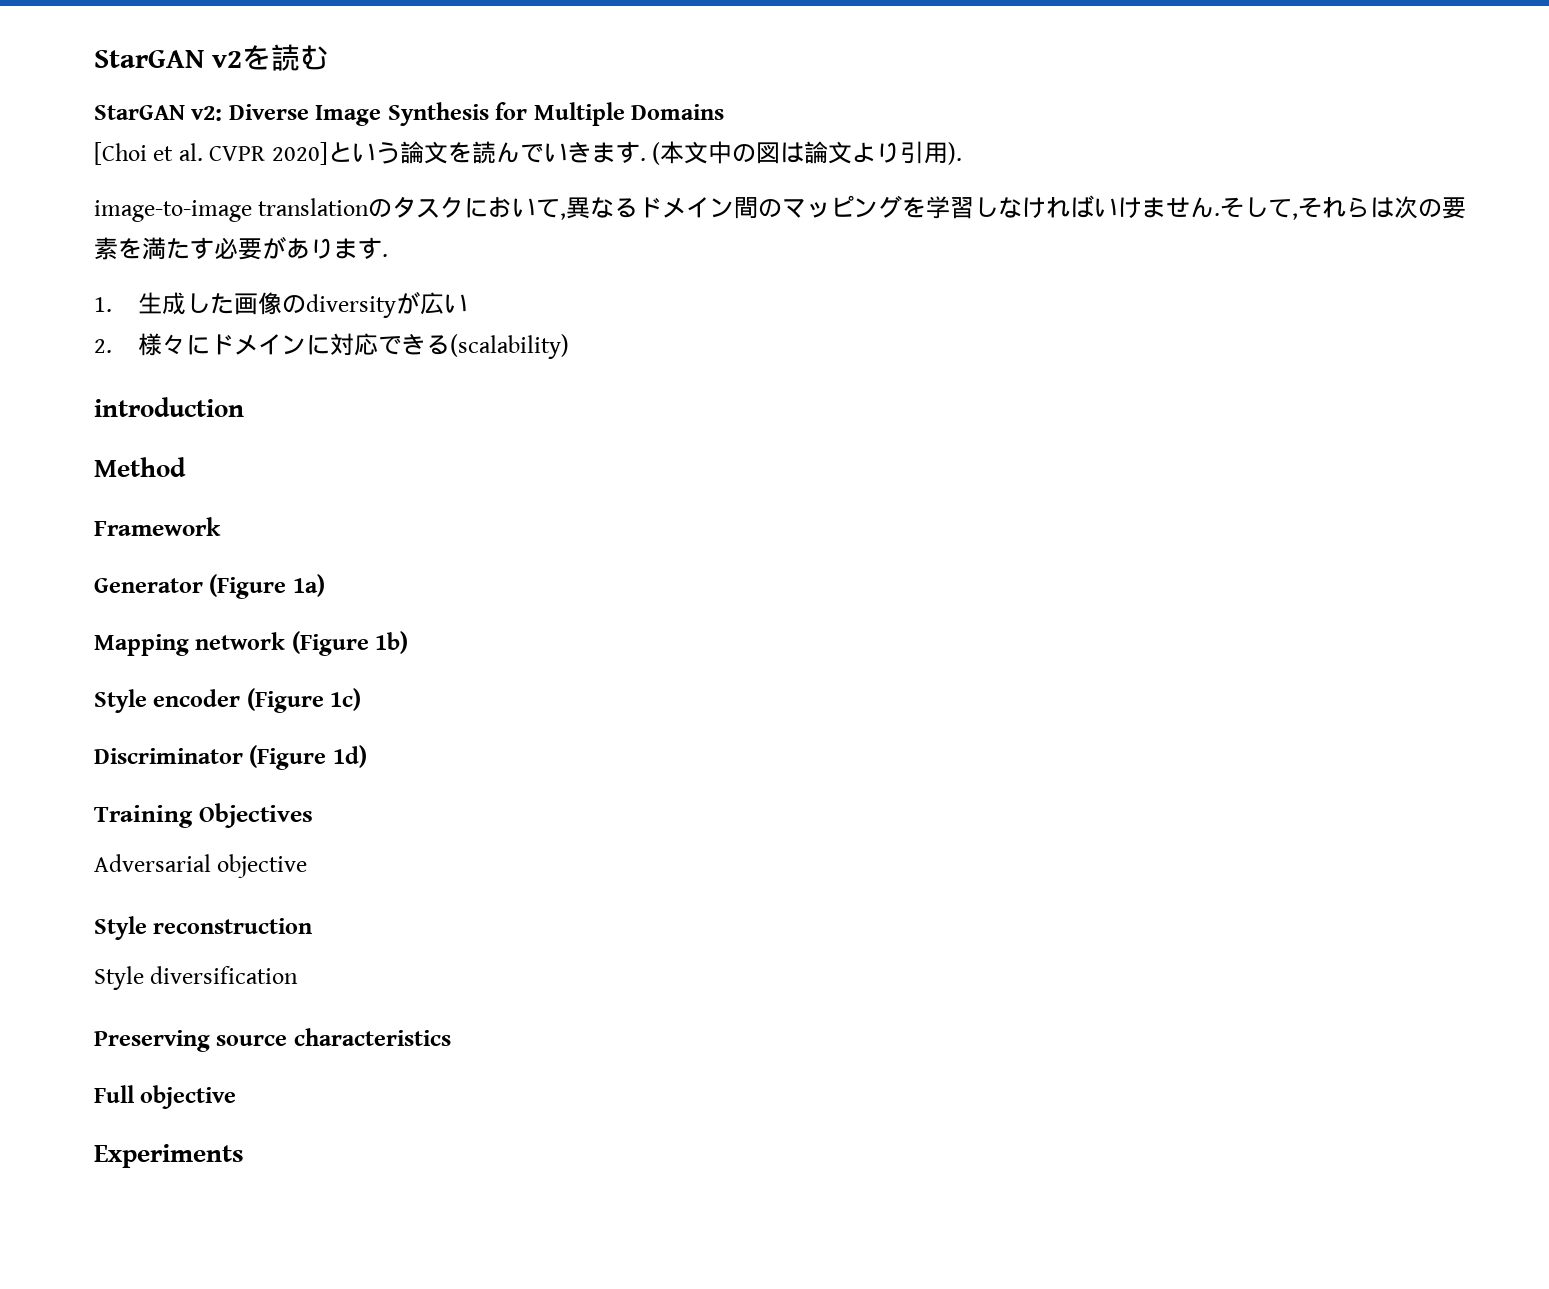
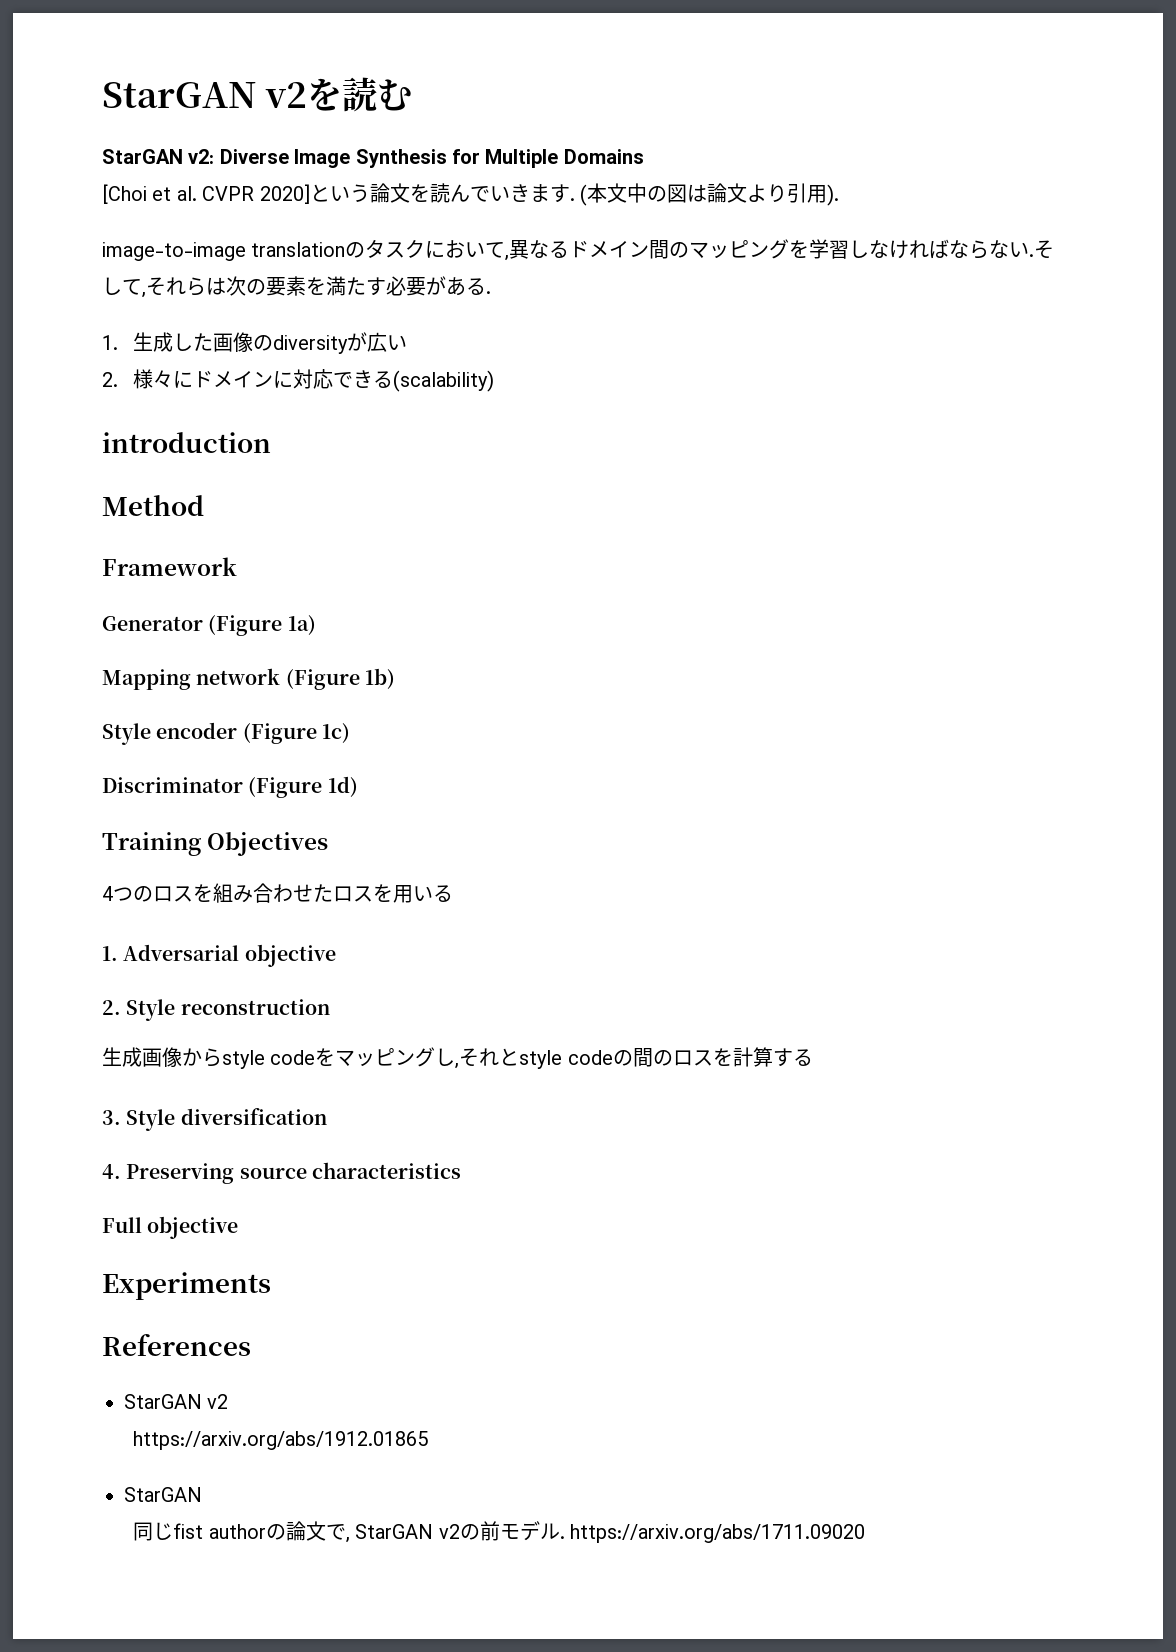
- image-to-image translationのタスクにおいて,異なるドメイン間のマッピングを学習しなければいけません.
+ image-to-image translationのタスクにおいて,異なるドメイン間のマッピングを学習しなければならない.
- そして,それらは次の要素を満たす必要があります.
+ そして,それらは次の要素を満たす必要がある.
- Adversarial objective
+ 4つのロスを組み合わせたロスを用いる
+ 1. Adversarial objective
- Style reconstruction
+ 2. Style reconstruction
- Style diversification
+ 生成画像からstyle codeをマッピングし,それとstyle codeの間のロスを計算する
+ 3. Style diversification
- Preserving source characteristics
+ 4. Preserving source characteristics
+ References
+ StarGAN v2
+ https://arxiv.org/abs/1912.01865
+ StarGAN
+ 同じfist authorの論文で, StarGAN v2の前モデル. https://arxiv.org/abs/1711.09020

